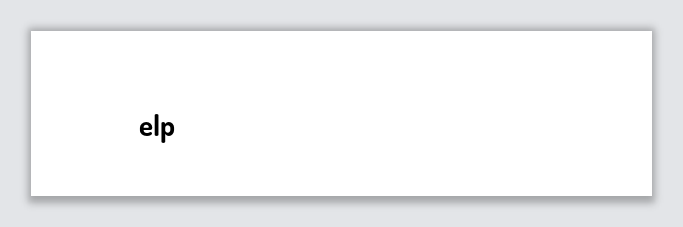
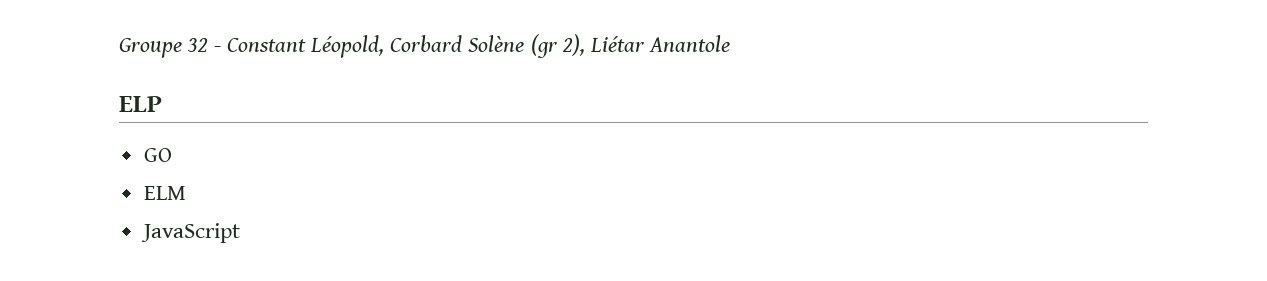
- elp
+ Groupe 32 - Constant Léopold, Corbard Solène (gr 2), Liétar Anantole
+ ELP
+ GO
+ ELM
+ JavaScript

